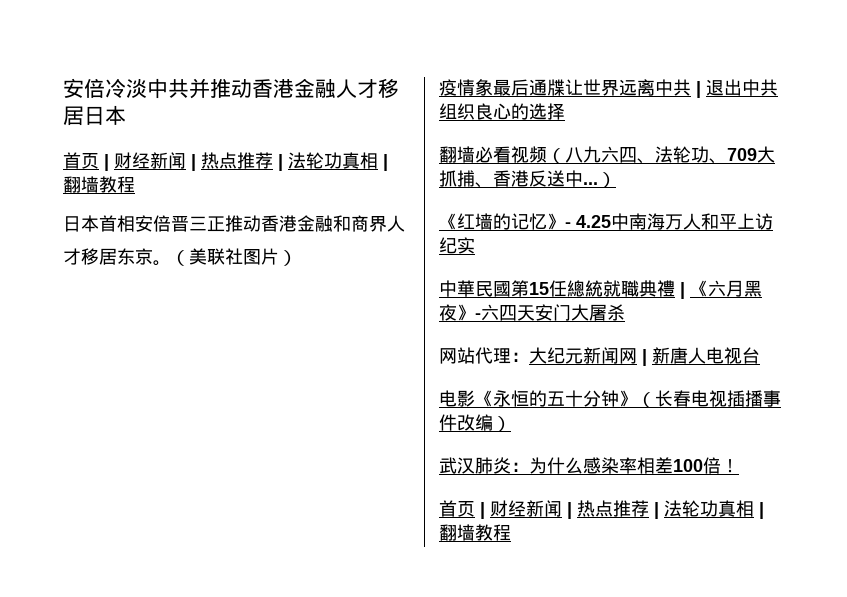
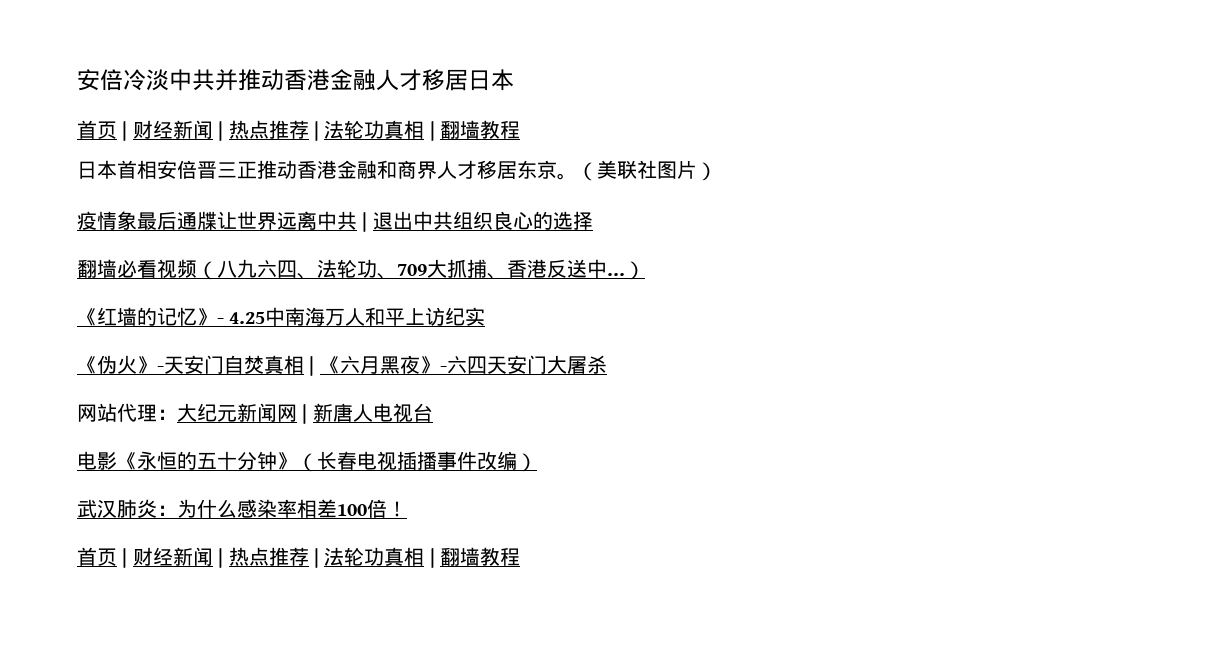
- 中華民國第15任總統就職典禮 | 《六月黑夜》-六四天安门大屠杀
+ 《伪火》-天安门自焚真相 | 《六月黑夜》-六四天安门大屠杀

